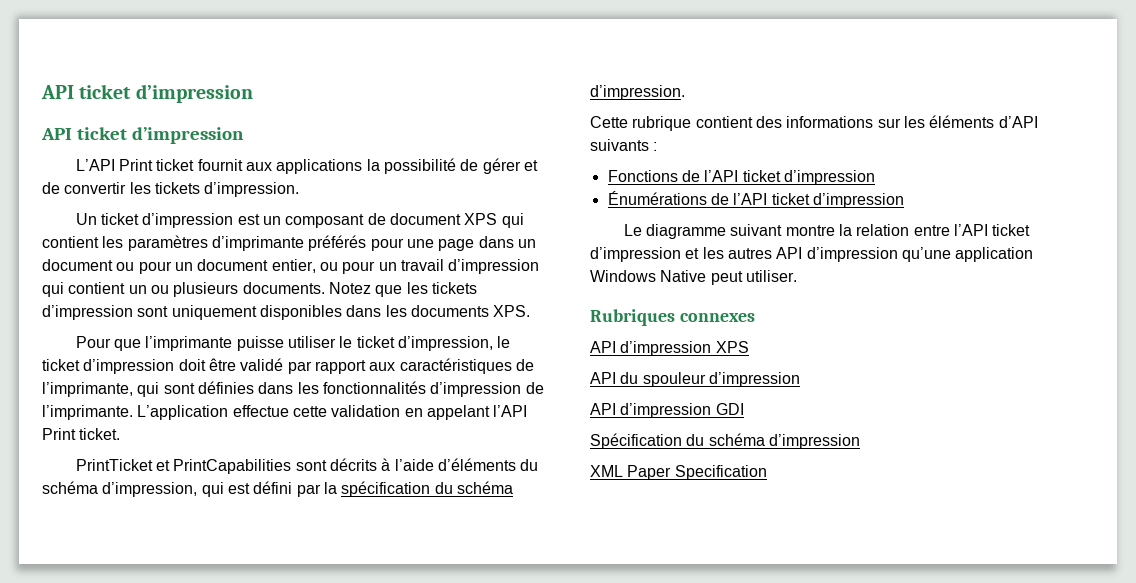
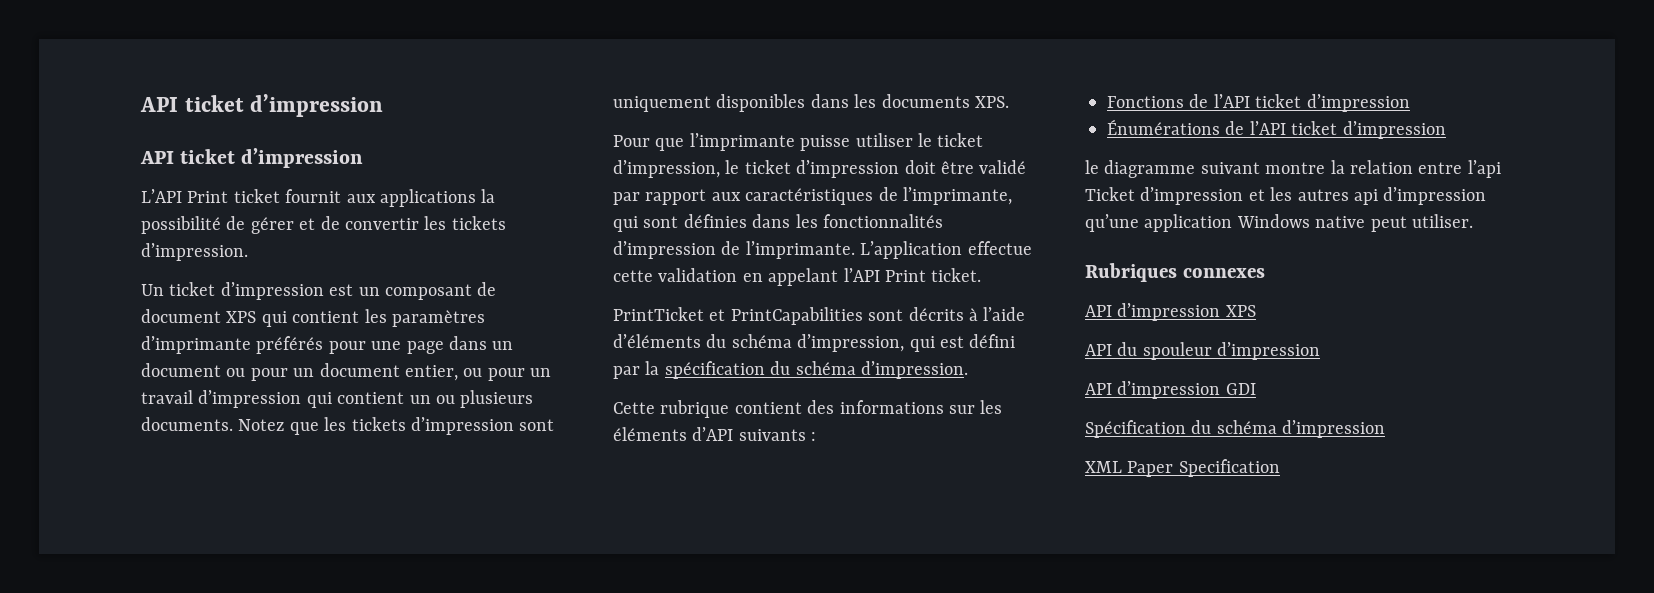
- Le diagramme suivant montre la relation entre l’API ticket d’impression et les autres API d’impression qu’une application Windows Native peut utiliser.
+ le diagramme suivant montre la relation entre l’api Ticket d’impression et les autres api d’impression qu’une application Windows native peut utiliser.

